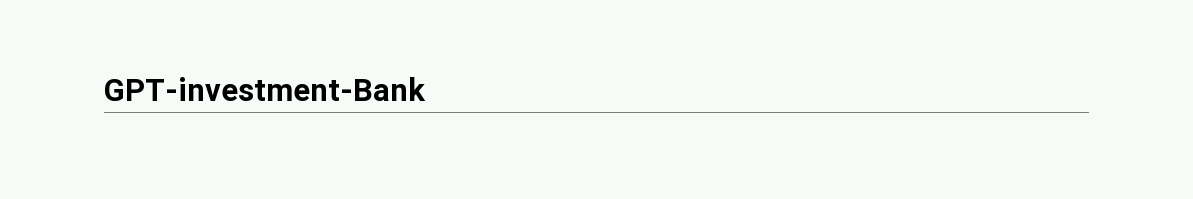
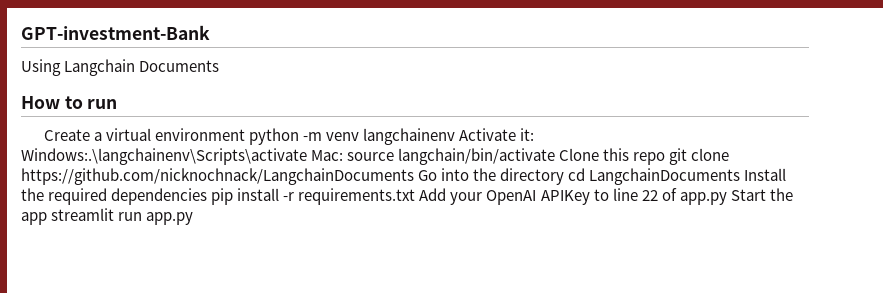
+ Using Langchain Documents
+ How to run
+ Create a virtual environment python -m venv langchainenv Activate it: Windows:.\langchainenv\Scripts\activate Mac: source langchain/bin/activate Clone this repo git clone https://github.com/nicknochnack/LangchainDocuments Go into the directory cd LangchainDocuments Install the required dependencies pip install -r requirements.txt Add your OpenAI APIKey to line 22 of app.py Start the app streamlit run app.py

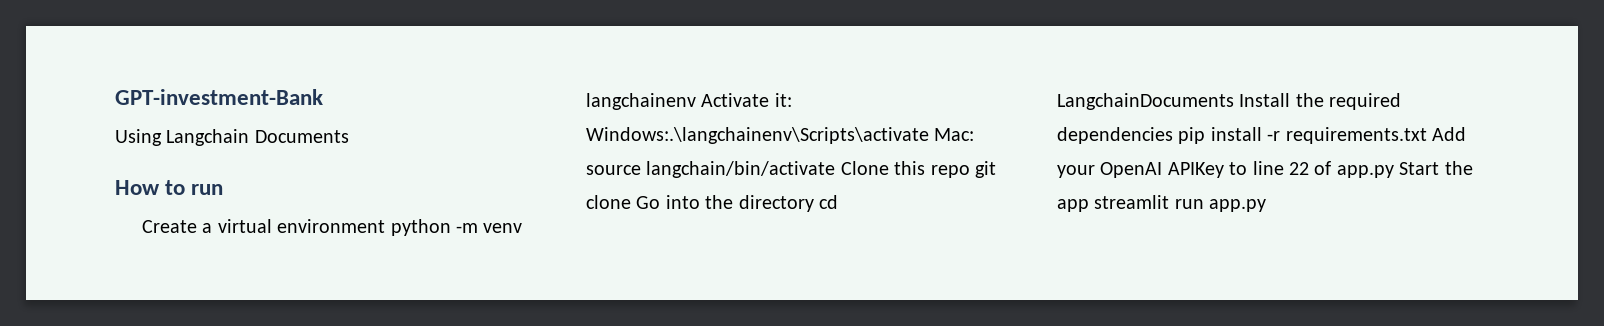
- Create a virtual environment python -m venv langchainenv Activate it: Windows:.\langchainenv\Scripts\activate Mac: source langchain/bin/activate Clone this repo git clone https://github.com/nicknochnack/LangchainDocuments Go into the directory cd LangchainDocuments Install the required dependencies pip install -r requirements.txt Add your OpenAI APIKey to line 22 of app.py Start the app streamlit run app.py
+ Create a virtual environment python -m venv langchainenv Activate it: Windows:.\langchainenv\Scripts\activate Mac: source langchain/bin/activate Clone this repo git clone Go into the directory cd LangchainDocuments Install the required dependencies pip install -r requirements.txt Add your OpenAI APIKey to line 22 of app.py Start the app streamlit run app.py

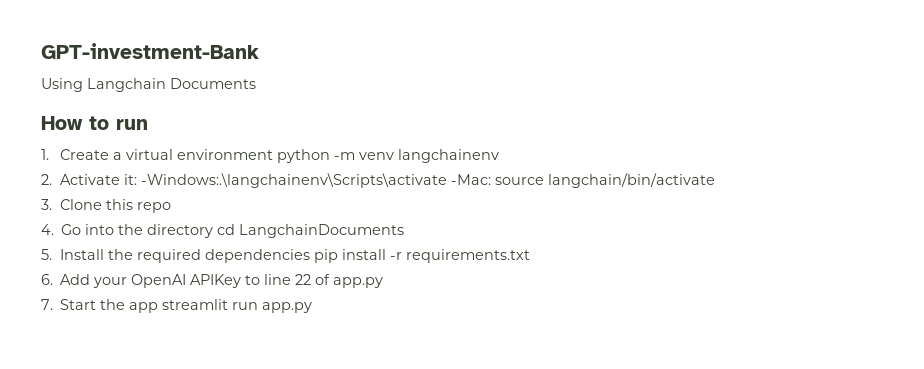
- Create a virtual environment python -m venv langchainenv Activate it: Windows:.\langchainenv\Scripts\activate Mac: source langchain/bin/activate Clone this repo git clone Go into the directory cd LangchainDocuments Install the required dependencies pip install -r requirements.txt Add your OpenAI APIKey to line 22 of app.py Start the app streamlit run app.py
+ 1. Create a virtual environment python -m venv langchainenv
+ 2. Activate it: -Windows:.\langchainenv\Scripts\activate -Mac: source langchain/bin/activate
+ 3. Clone this repo
+ 4. Go into the directory cd LangchainDocuments
+ 5. Install the required dependencies pip install -r requirements.txt
+ 6. Add your OpenAI APIKey to line 22 of app.py
+ 7. Start the app streamlit run app.py

